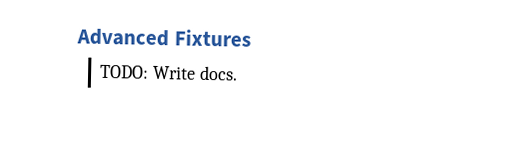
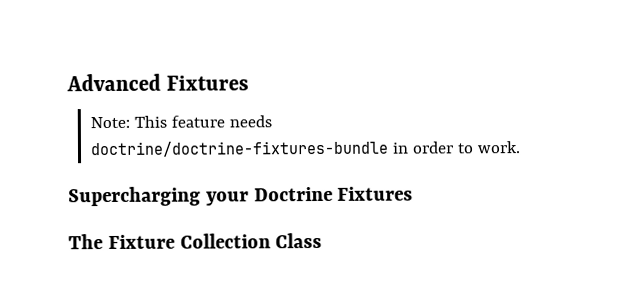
- TODO: Write docs.
+ Note: This feature needs doctrine/doctrine-fixtures-bundle in order to work.
+ Supercharging your Doctrine Fixtures
+ The Fixture Collection Class

